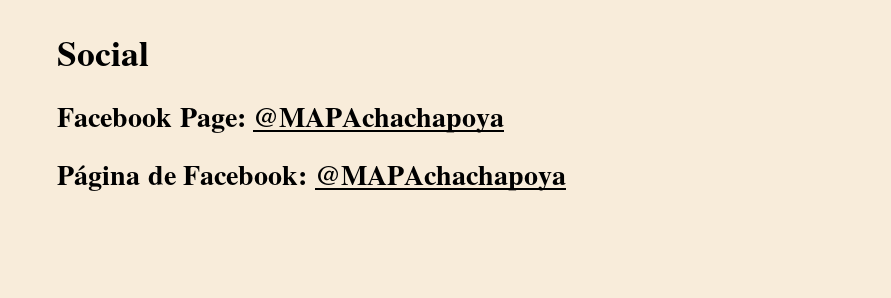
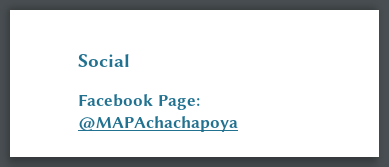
- Página de Facebook: @MAPAchachapoya

